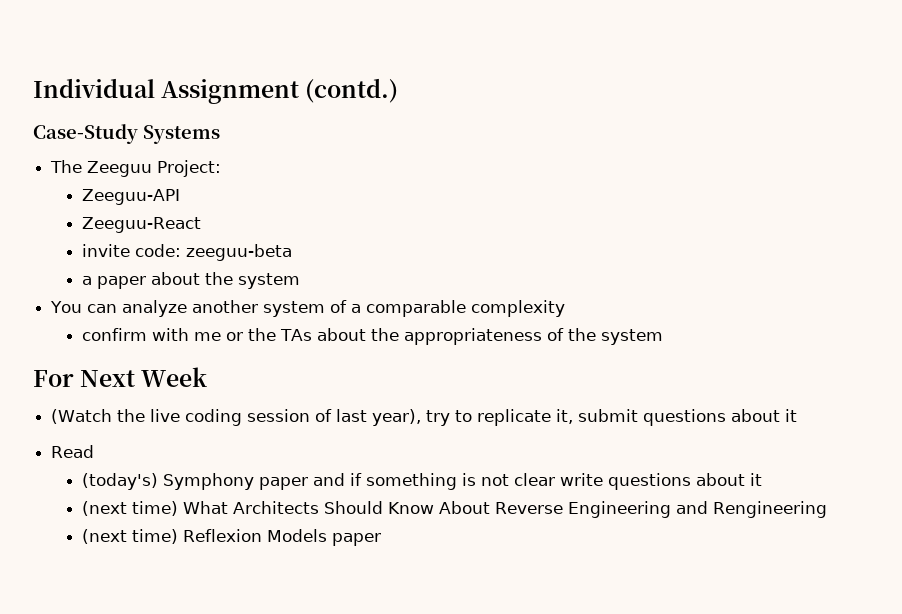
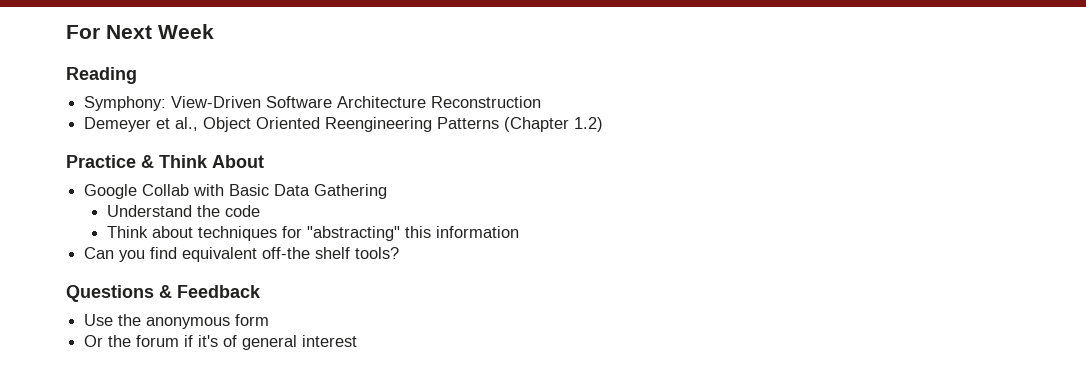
- Individual Assignment (contd.)
- Case-Study Systems
- The Zeeguu Project:
- Zeeguu-API
- Zeeguu-React
- invite code: zeeguu-beta
- a paper about the system
- You can analyze another system of a comparable complexity
- confirm with me or the TAs about the appropriateness of the system
  For Next Week
- (Watch the live coding session of last year), try to replicate it, submit questions about it
- Read
- (today's) Symphony paper and if something is not clear write questions about it
- (next time) What Architects Should Know About Reverse Engineering and Rengineering
- (next time) Reflexion Models paper
+ Reading
+ Symphony: View-Driven Software Architecture Reconstruction
+ Demeyer et al., Object Oriented Reengineering Patterns (Chapter 1.2)
+ Practice & Think About
+ Google Collab with Basic Data Gathering
+ Understand the code
+ Think about techniques for "abstracting" this information
+ Can you find equivalent off-the shelf tools?
+ Questions & Feedback
+ Use the anonymous form
+ Or the forum if it's of general interest

